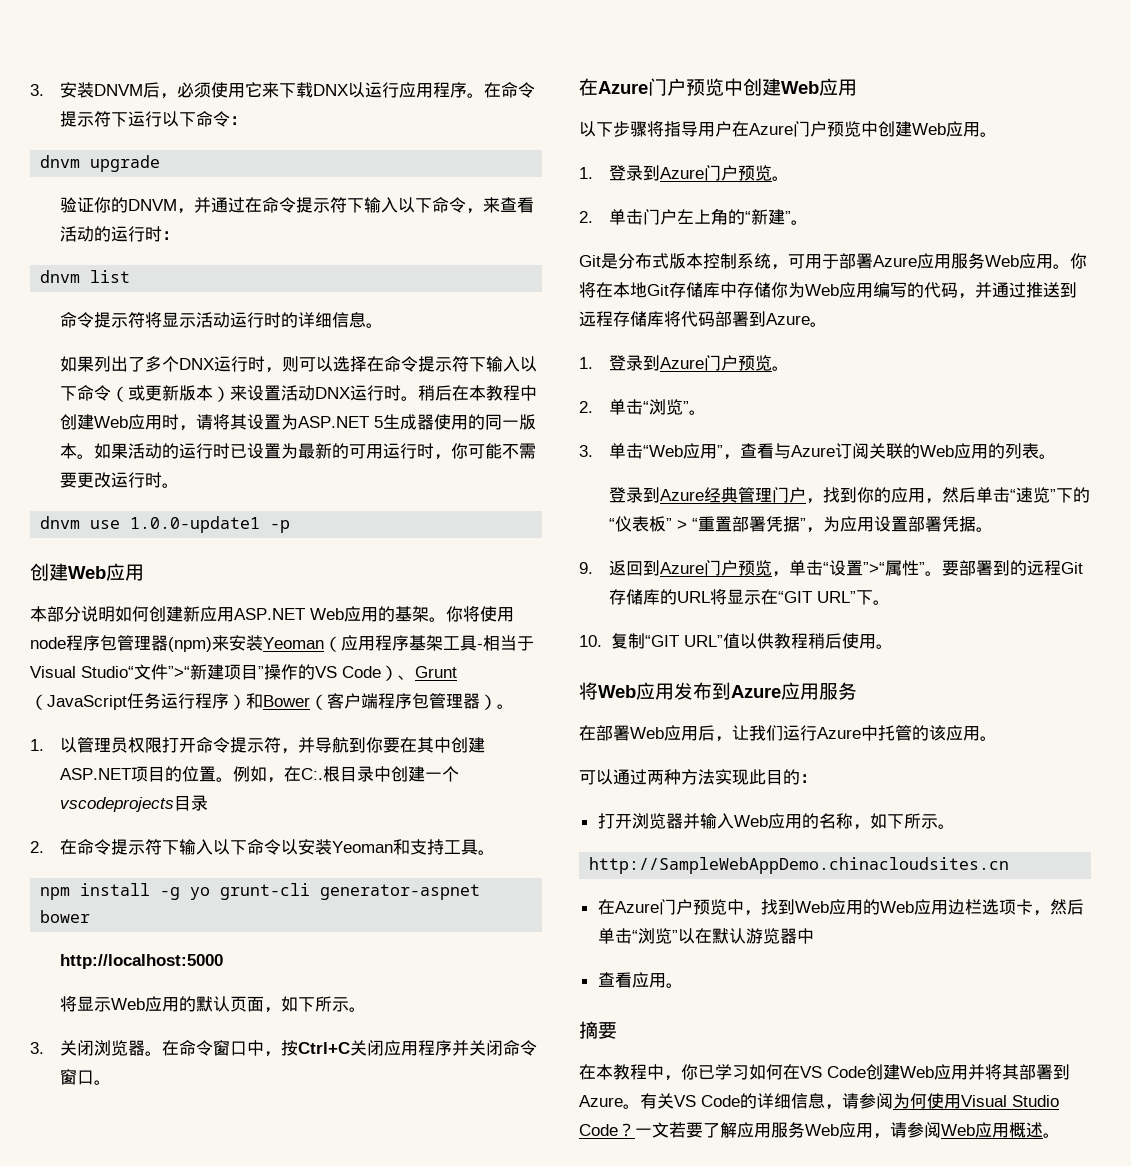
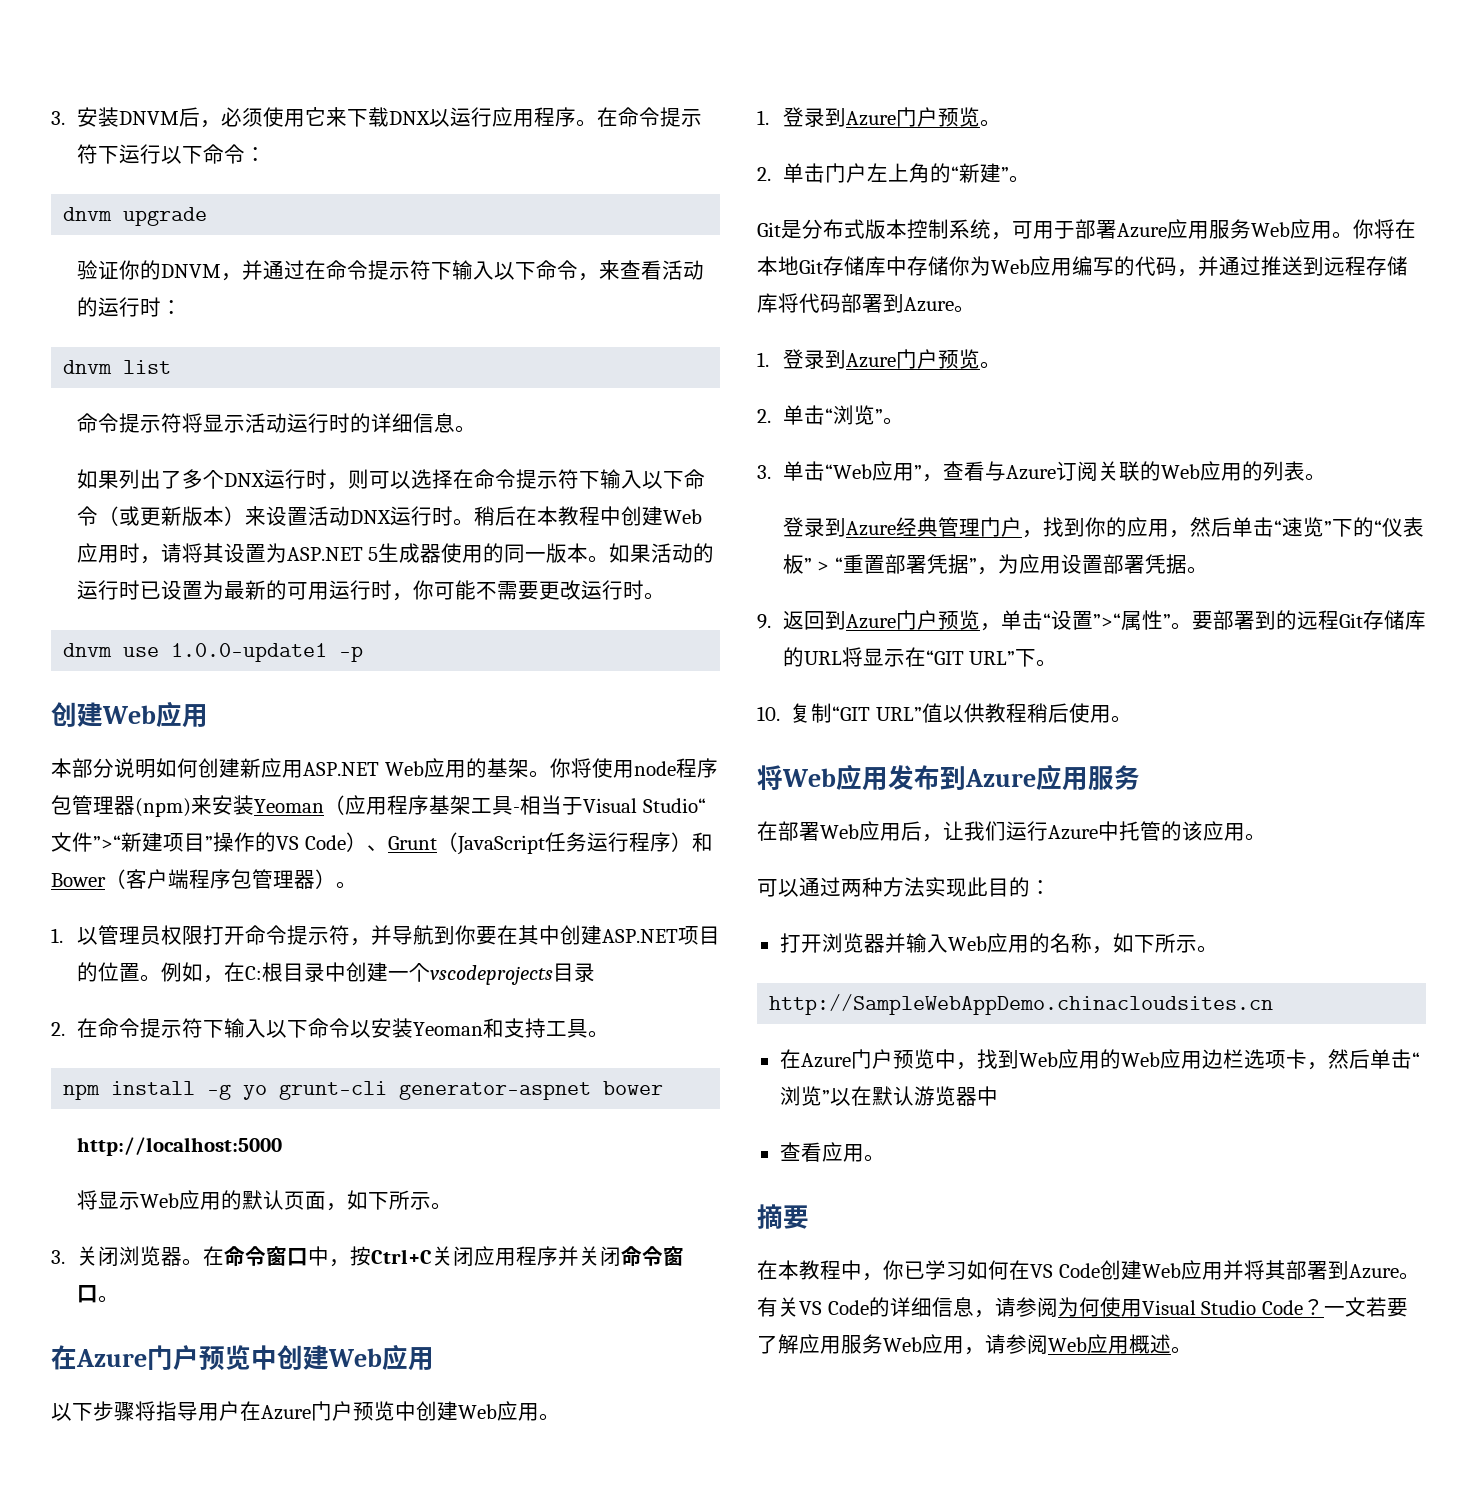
- 例如，在C:.根目录中创建一个vscodeprojects目录
+ 例如，在C:根目录中创建一个vscodeprojects目录

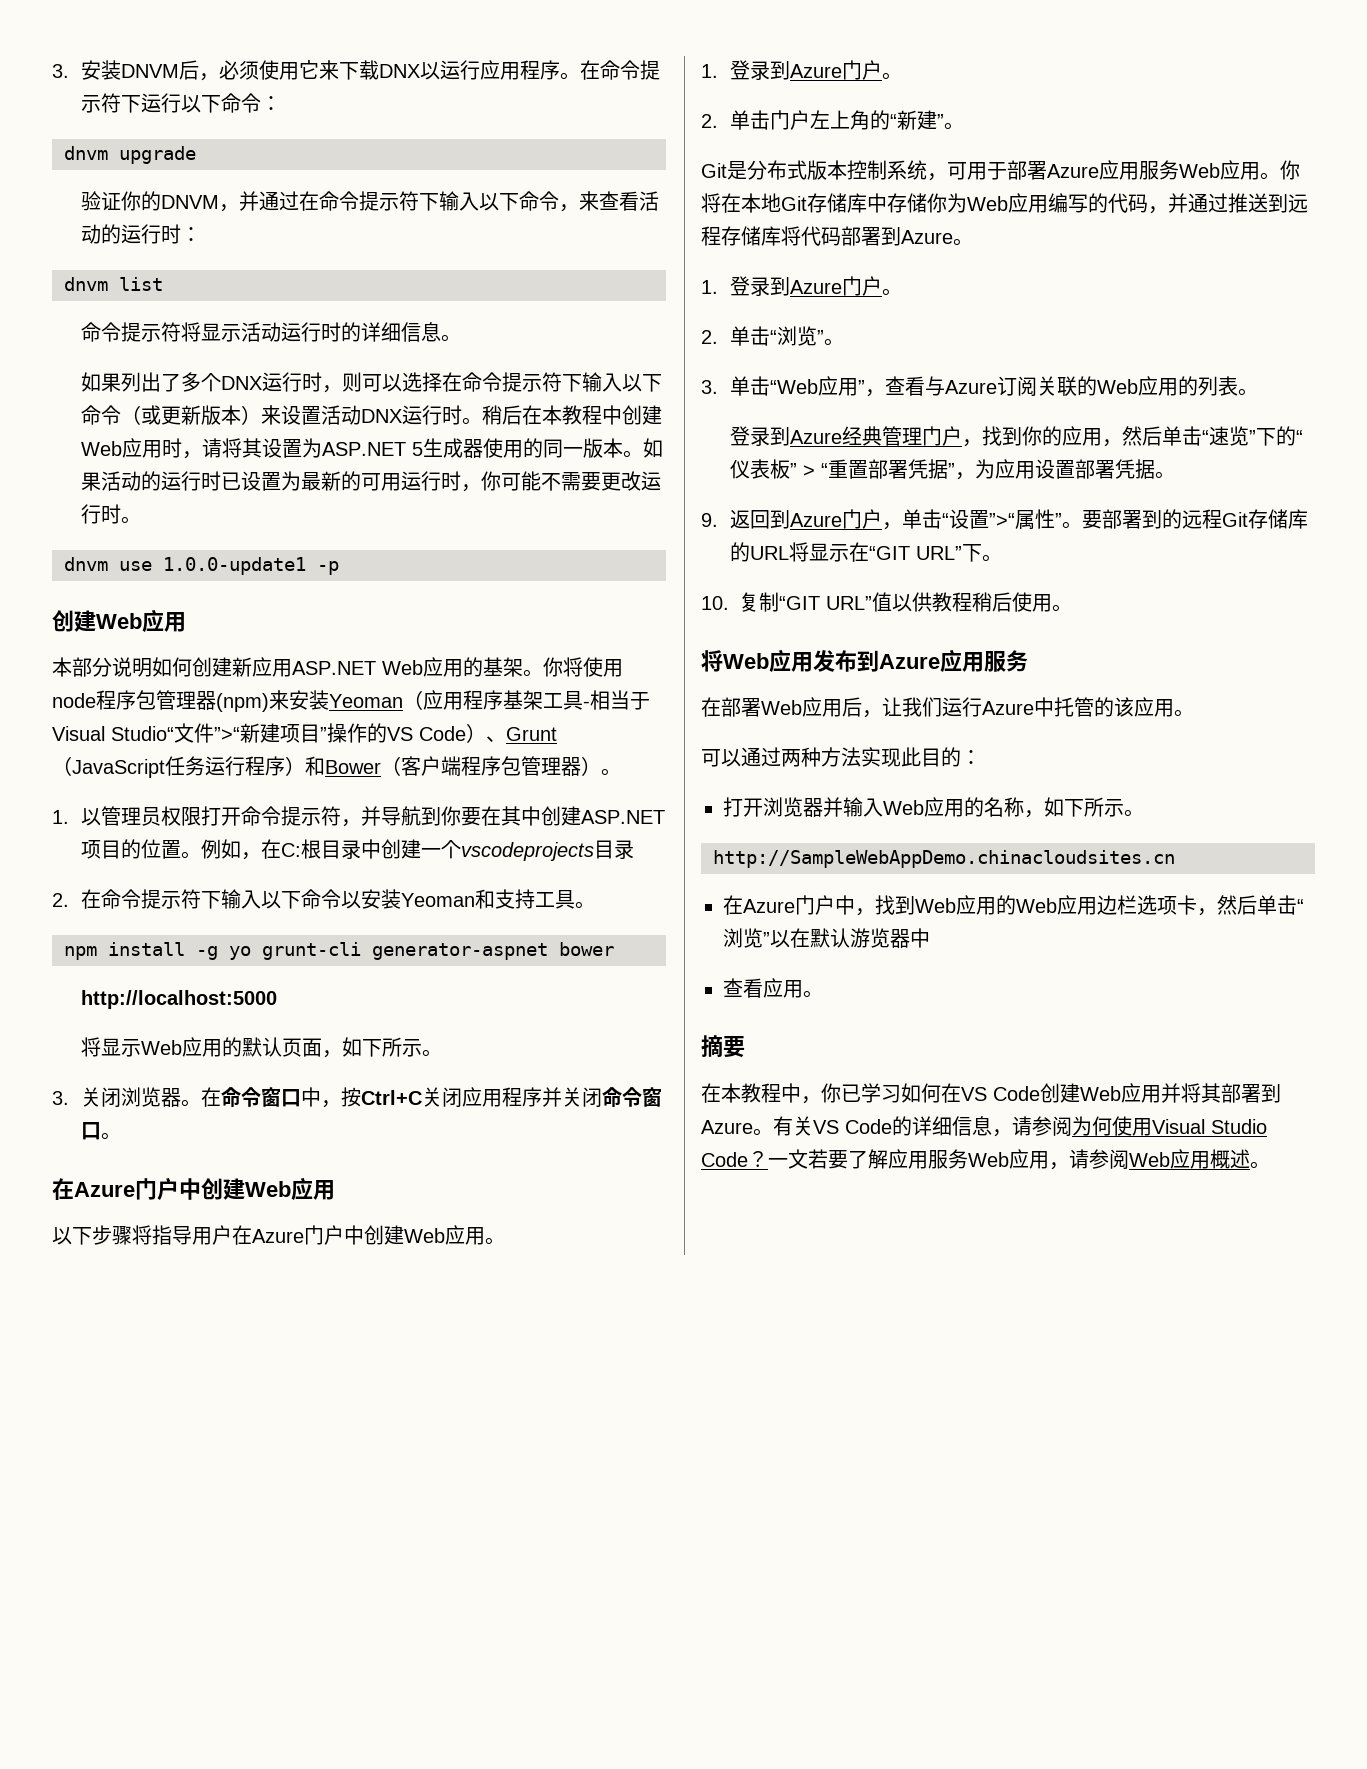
  在命令窗口中，按Ctrl+C关闭应用程序并关闭命令窗口。
- 在Azure门户预览中创建Web应用
+ 在Azure门户中创建Web应用
- 以下步骤将指导用户在Azure门户预览中创建Web应用。
- 1.登录到Azure门户预览。
+ 以下步骤将指导用户在Azure门户中创建Web应用。
+ 1.登录到Azure门户。
  你将在本地Git存储库中存储你为Web应用编写的代码，并通过推送到远程存储库将代码部署到Azure。
- 1.登录到Azure门户预览。
+ 1.登录到Azure门户。
- 9.返回到Azure门户预览，单击“设置”>“属性”。
+ 9.返回到Azure门户，单击“设置”>“属性”。
- 在Azure门户预览中，找到Web应用的Web应用边栏选项卡，然后单击“浏览”以在默认游览器中
+ 在Azure门户中，找到Web应用的Web应用边栏选项卡，然后单击“浏览”以在默认游览器中

